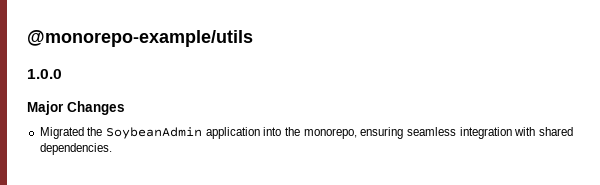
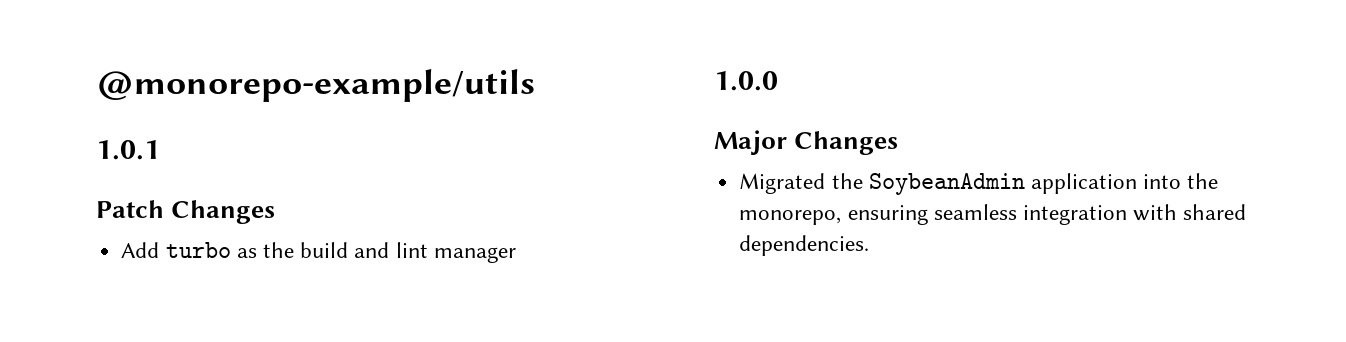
+ 1.0.1
+ Patch Changes
+ Add turbo as the build and lint manager

